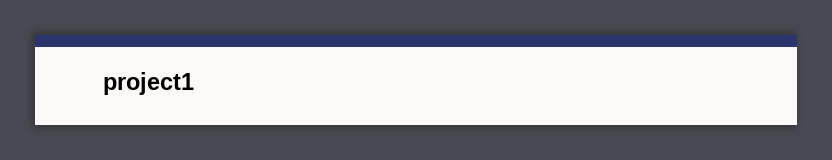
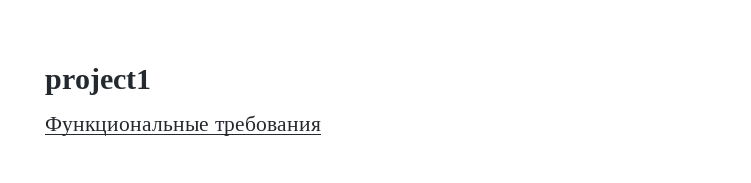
+ Функциональные требования

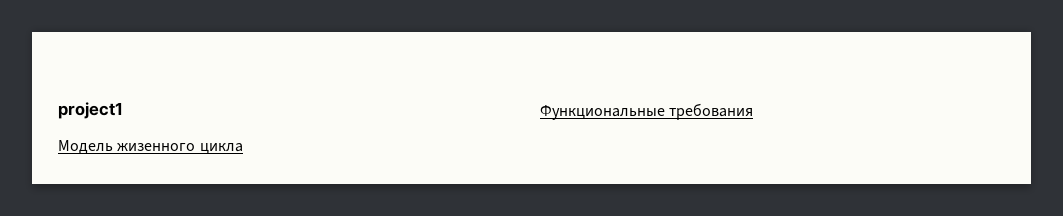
+ Модель жизенного цикла

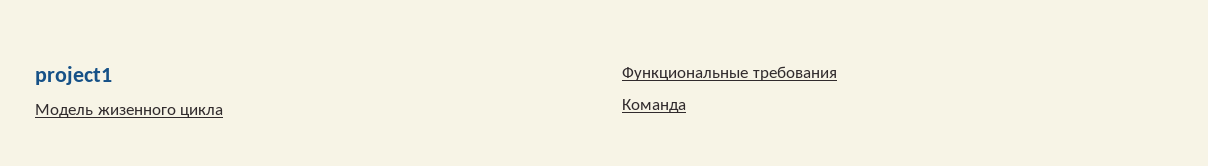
+ Команда

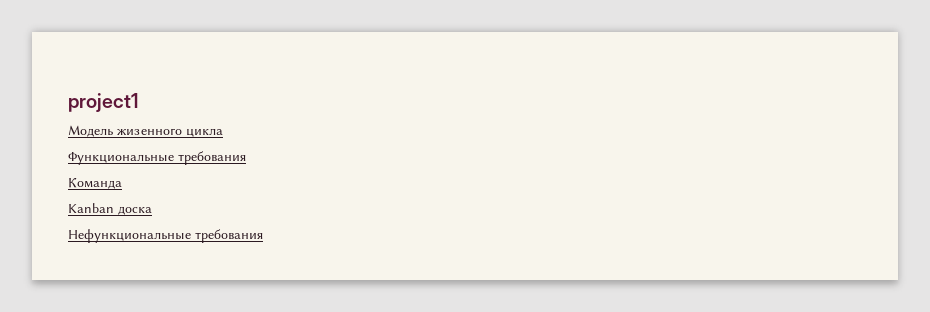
+ Kanban доска
+ Нефункциональные требования

